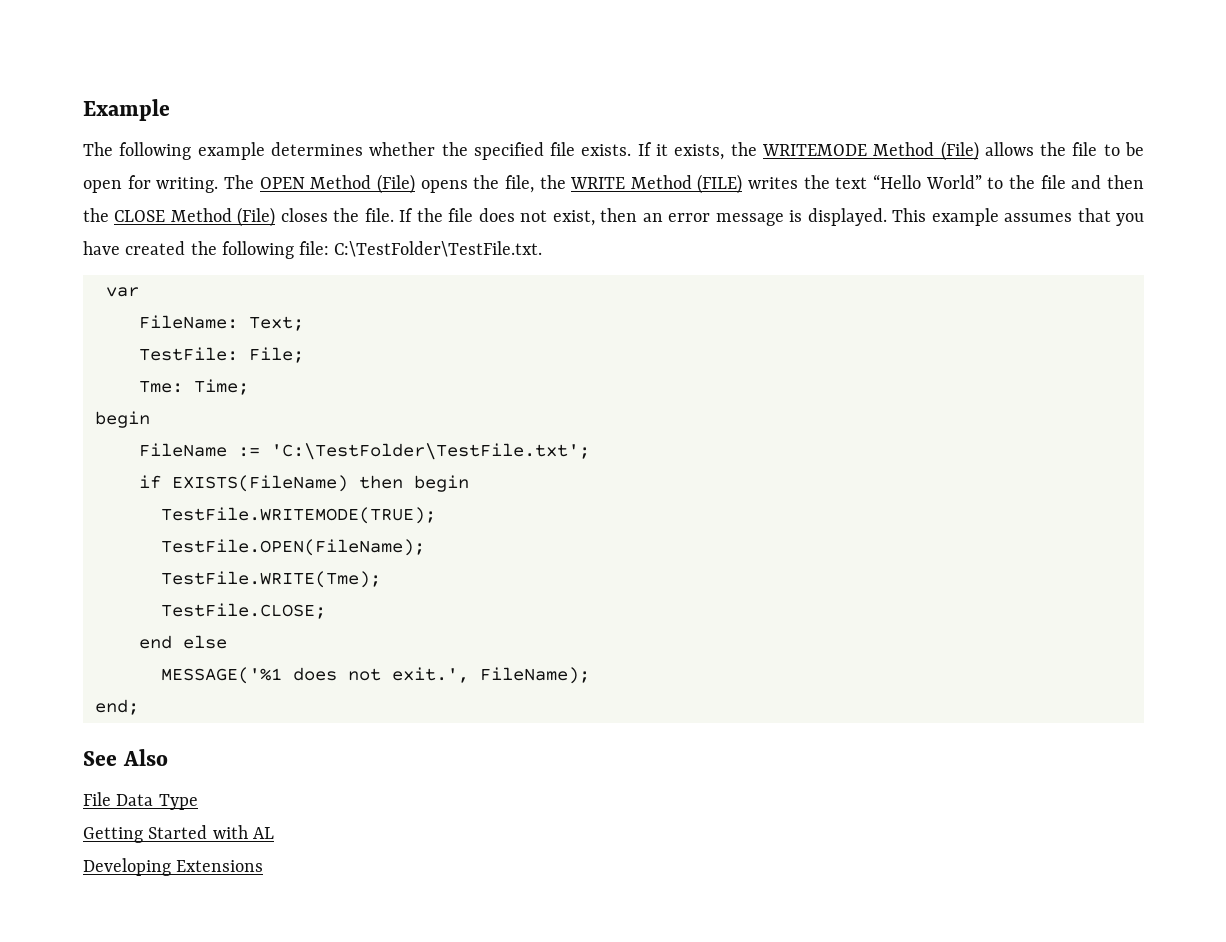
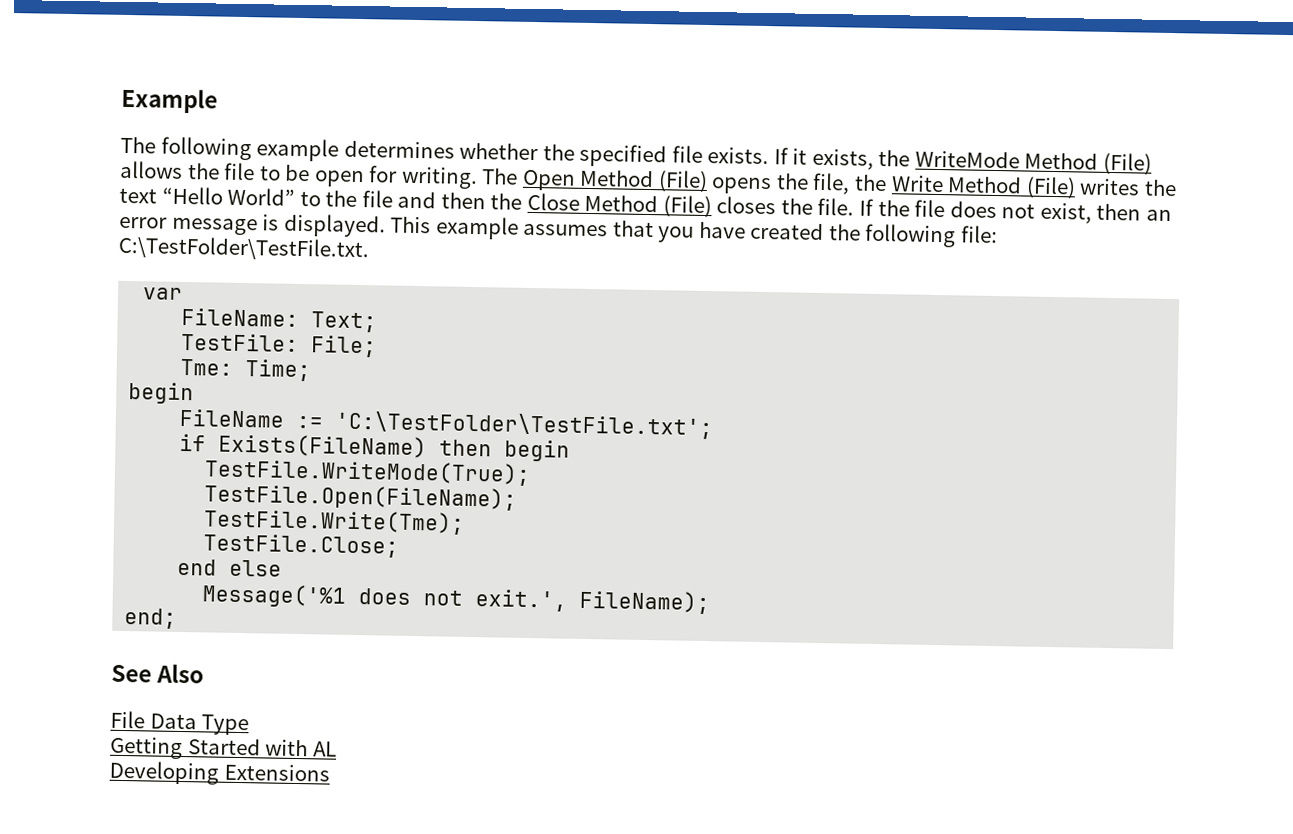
- If it exists, the WRITEMODE Method (File) allows the file to be open for writing.
+ If it exists, the WriteMode Method (File) allows the file to be open for writing.
- The OPEN Method (File) opens the file, the WRITE Method (FILE) writes the text “Hello World” to the file and then the CLOSE Method (File) closes the file.
+ The Open Method (File) opens the file, the Write Method (File) writes the text “Hello World” to the file and then the Close Method (File) closes the file.
- if EXISTS(FileName) then begin
+ if Exists(FileName) then begin
- TestFile.WRITEMODE(TRUE);
- TestFile.OPEN(FileName);
- TestFile.WRITE(Tme);
- TestFile.CLOSE;
+ TestFile.WriteMode(True);
+ TestFile.Open(FileName);
+ TestFile.Write(Tme);
+ TestFile.Close;
- MESSAGE('%1 does not exit.', FileName);
+ Message('%1 does not exit.', FileName);

